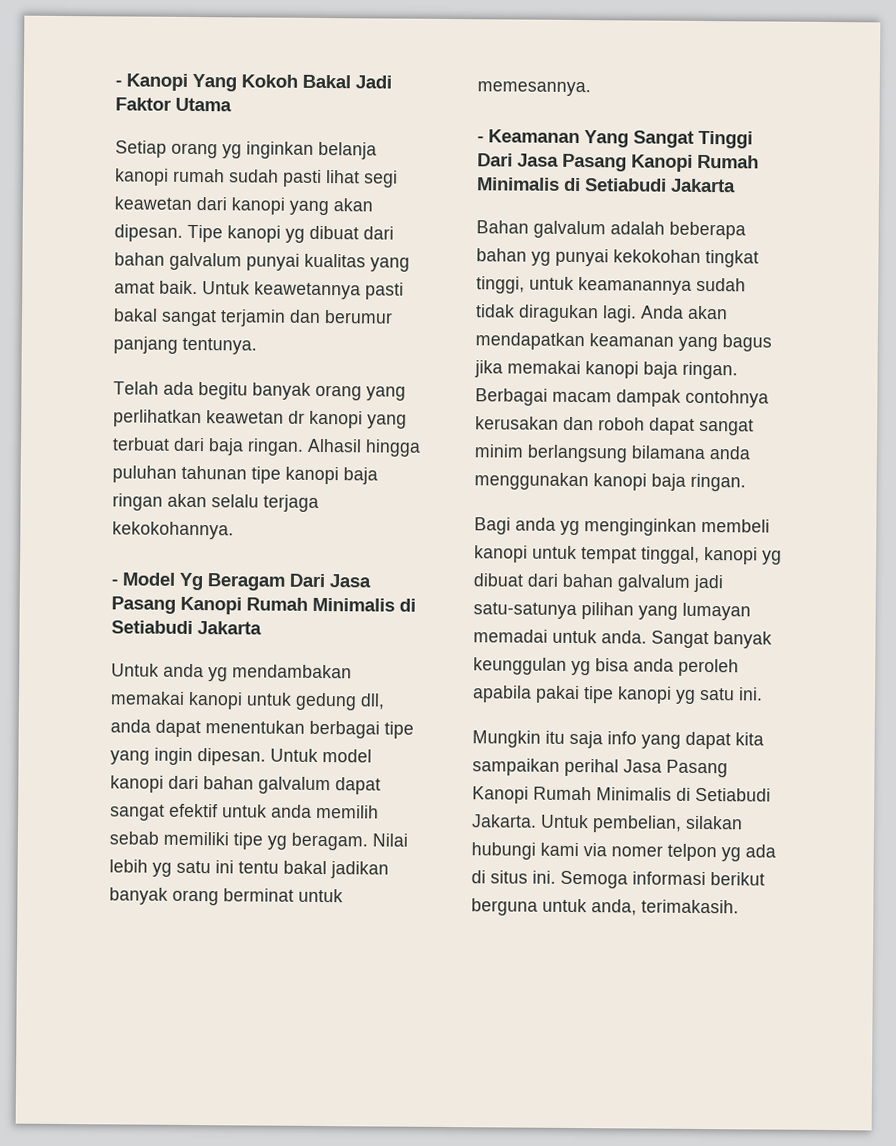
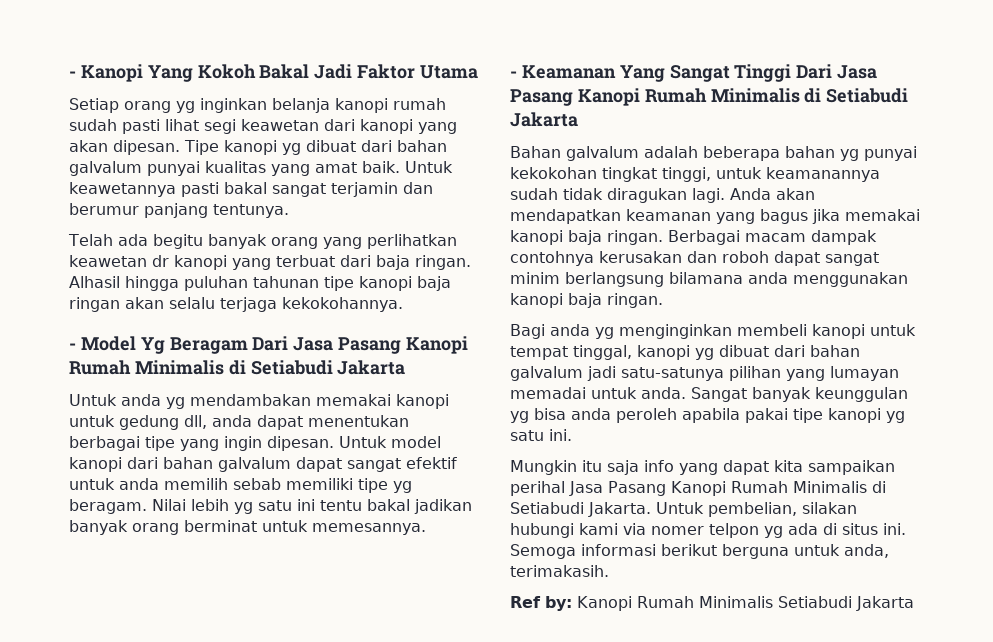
+ Ref by: Kanopi Rumah Minimalis Setiabudi Jakarta

